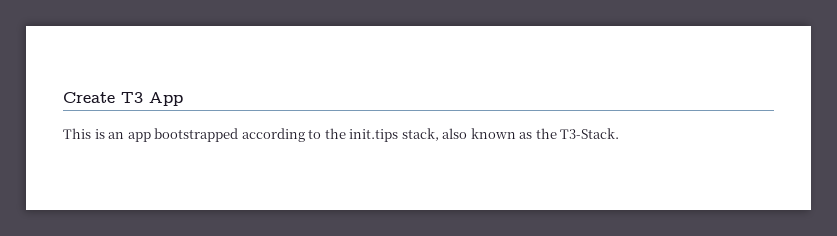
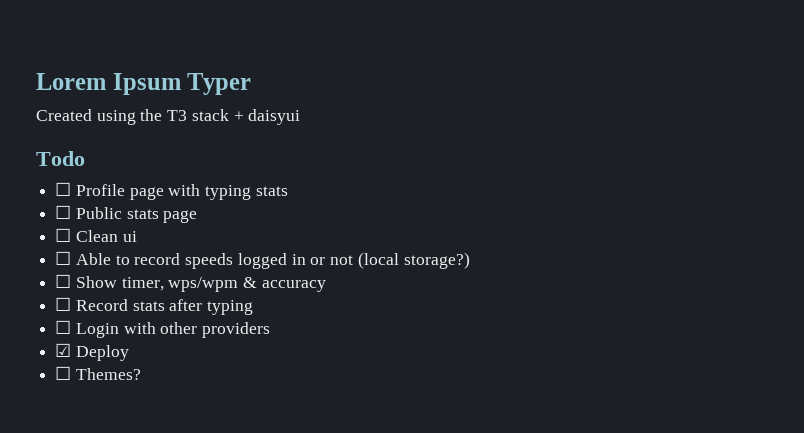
- Create T3 App
- This is an app bootstrapped according to the init.tips stack, also known as the T3-Stack.
+ Lorem Ipsum Typer
+ Created using the T3 stack + daisyui
+ Todo
+ ☐ Profile page with typing stats
+ ☐ Public stats page
+ ☐ Clean ui
+ ☐ Able to record speeds logged in or not (local storage?)
+ ☐ Show timer, wps/wpm & accuracy
+ ☐ Record stats after typing
+ ☐ Login with other providers
+ ☑ Deploy
+ ☐ Themes?

